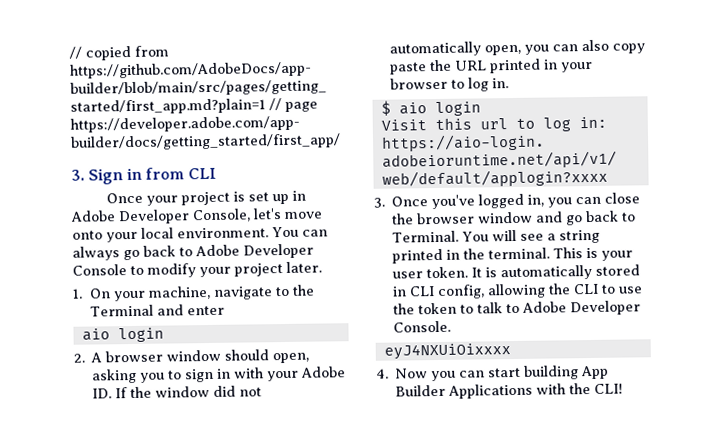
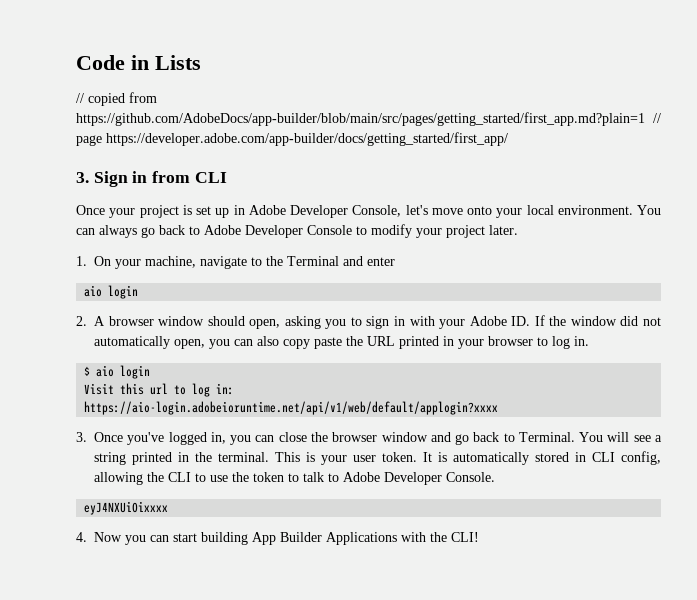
+ Code in Lists

